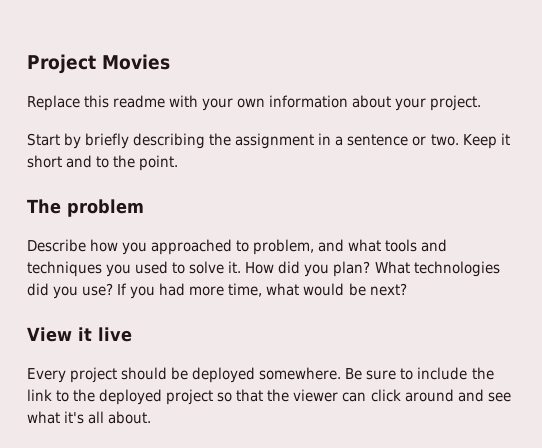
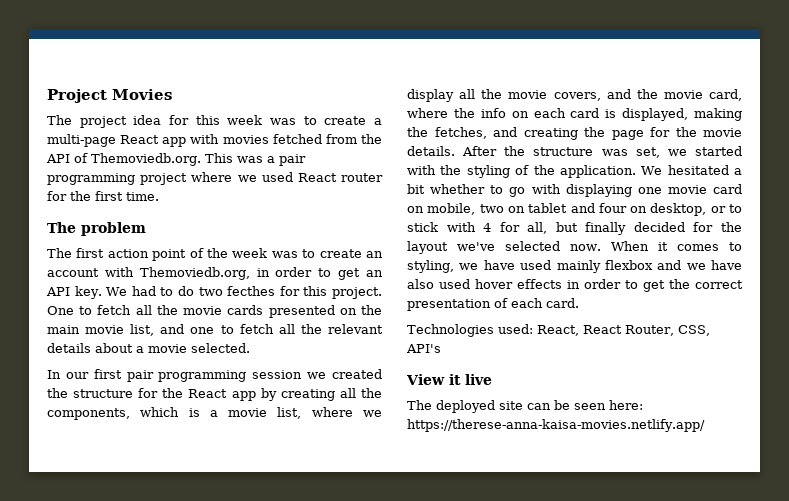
- Replace this readme with your own information about your project.
- Start by briefly describing the assignment in a sentence or two. Keep it short and to the point.
+ The project idea for this week was to create a multi-page React app with movies fetched from the API of Themoviedb.org. This was a pair programming project where we used React router for the first time.
  The problem
- Describe how you approached to problem, and what tools and techniques you used to solve it. How did you plan? What technologies did you use? If you had more time, what would be next?
+ The first action point of the week was to create an account with Themoviedb.org, in order to get an API key. We had to do two fecthes for this project. One to fetch all the movie cards presented on the main movie list, and one to fetch all the relevant details about a movie selected.
+ In our first pair programming session we created the structure for the React app by creating all the components, which is a movie list, where we display all the movie covers, and the movie card, where the info on each card is displayed, making the fetches, and creating the page for the movie details. After the structure was set, we started with the styling of the application. We hesitated a bit whether to go with displaying one movie card on mobile, two on tablet and four on desktop, or to stick with 4 for all, but finally decided for the layout we've selected now. When it comes to styling, we have used mainly flexbox and we have also used hover effects in order to get the correct presentation of each card.
+ Technologies used: React, React Router, CSS, API's
  View it live
- Every project should be deployed somewhere. Be sure to include the link to the deployed project so that the viewer can click around and see what it's all about.
+ The deployed site can be seen here: https://therese-anna-kaisa-movies.netlify.app/

